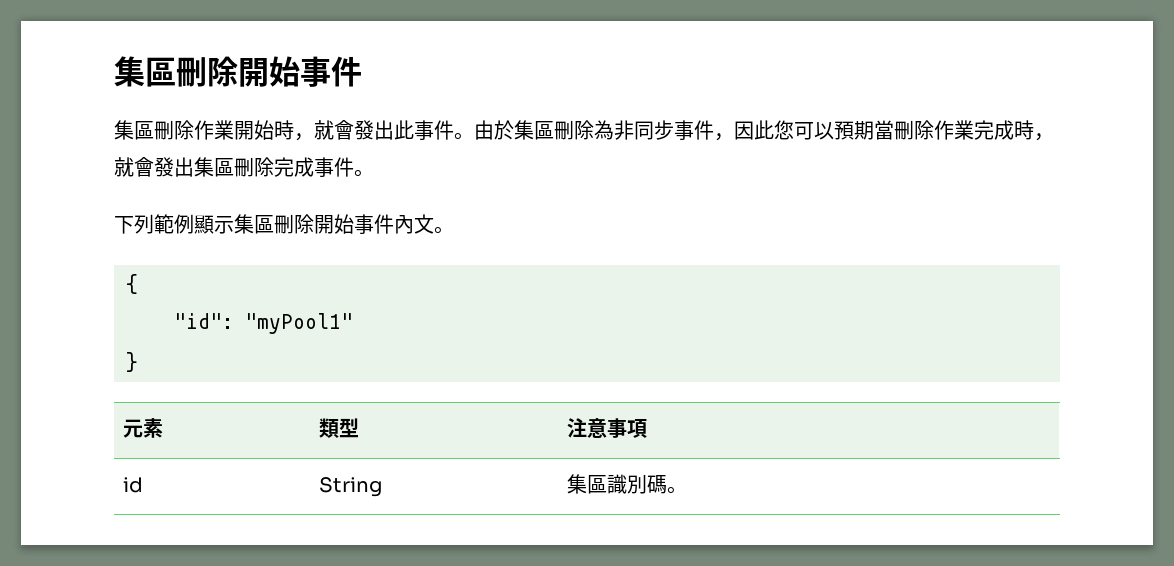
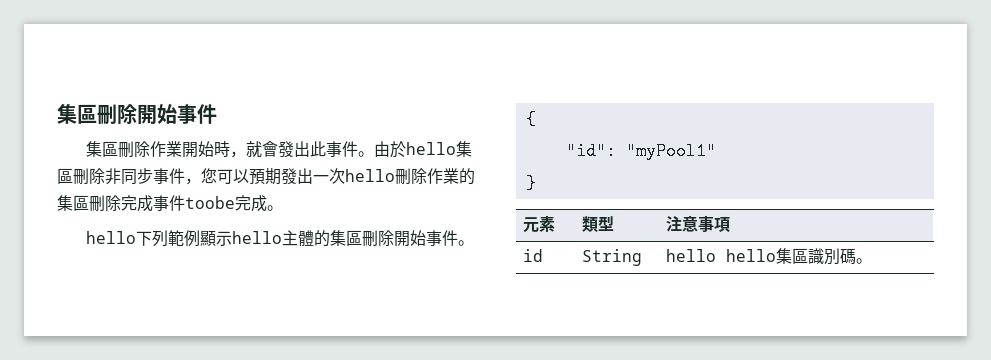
- 由於集區刪除為非同步事件，因此您可以預期當刪除作業完成時，就會發出集區刪除完成事件。
- 下列範例顯示集區刪除開始事件內文。
+ 由於hello集區刪除非同步事件，您可以預期發出一次hello刪除作業的集區刪除完成事件toobe完成。
+ hello下列範例顯示hello主體的集區刪除開始事件。
- id | String | 集區識別碼。
+ id | String | hello hello集區識別碼。

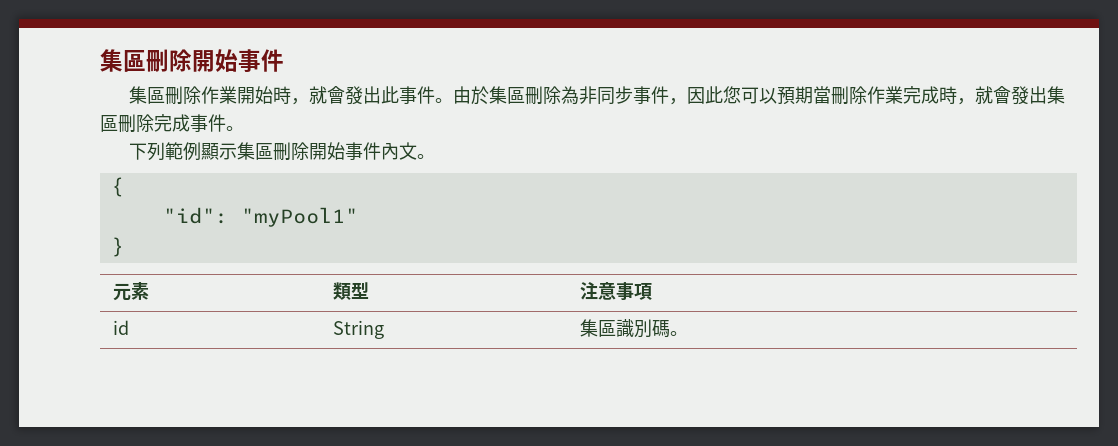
- 由於hello集區刪除非同步事件，您可以預期發出一次hello刪除作業的集區刪除完成事件toobe完成。
- hello下列範例顯示hello主體的集區刪除開始事件。
+ 由於集區刪除為非同步事件，因此您可以預期當刪除作業完成時，就會發出集區刪除完成事件。
+ 下列範例顯示集區刪除開始事件內文。
- id | String | hello hello集區識別碼。
+ id | String | 集區識別碼。

